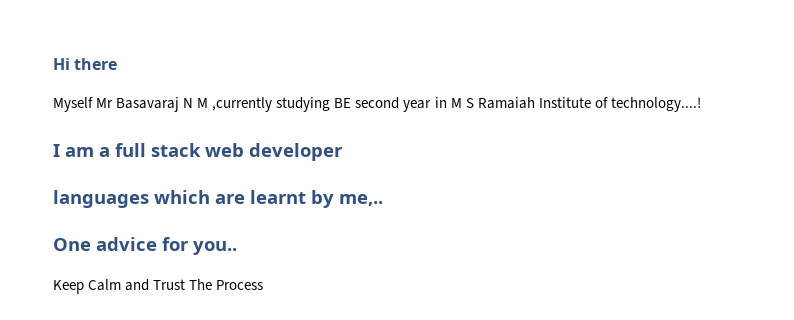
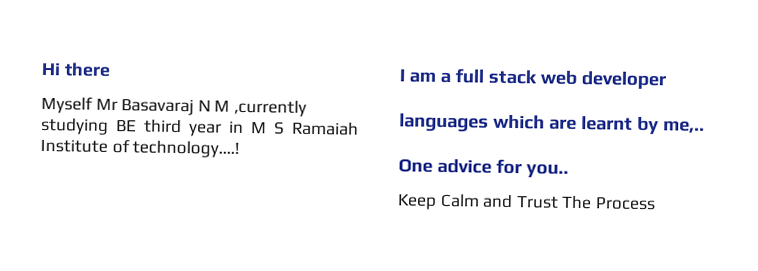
- Myself Mr Basavaraj N M ,currently studying BE second year in M S Ramaiah Institute of technology....!
+ Myself Mr Basavaraj N M ,currently studying BE third year in M S Ramaiah Institute of technology....!

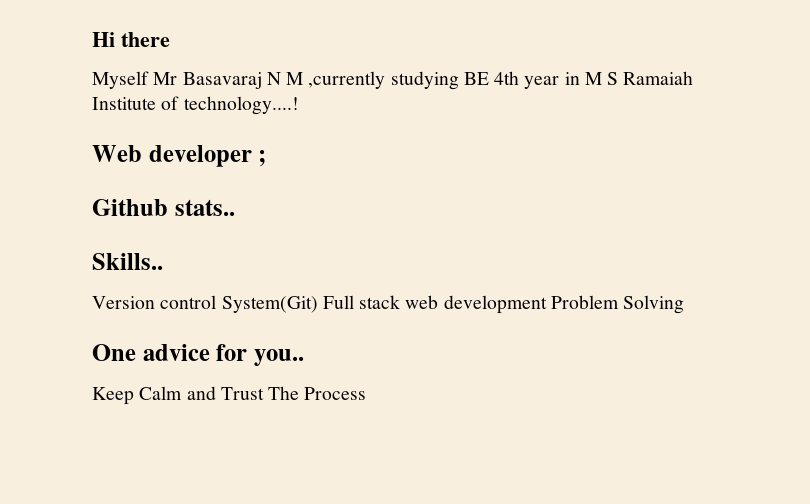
- Myself Mr Basavaraj N M ,currently studying BE third year in M S Ramaiah Institute of technology....!
+ Myself Mr Basavaraj N M ,currently studying BE 4th year in M S Ramaiah Institute of technology....!
- I am a full stack web developer
- languages which are learnt by me,..
+ Web developer ;
+ Github stats..
+ Skills..
+ Version control System(Git) Full stack web development Problem Solving

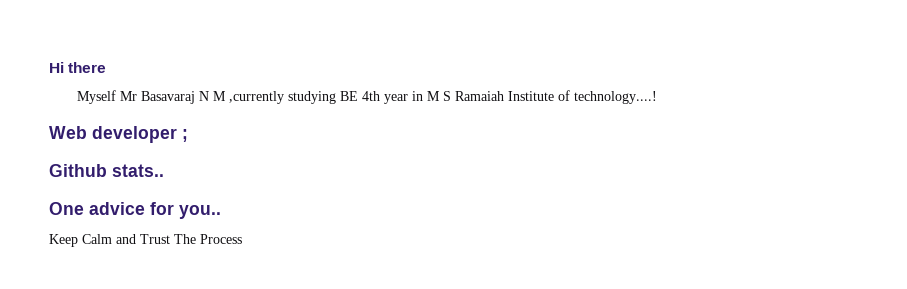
- Skills..
- Version control System(Git) Full stack web development Problem Solving

